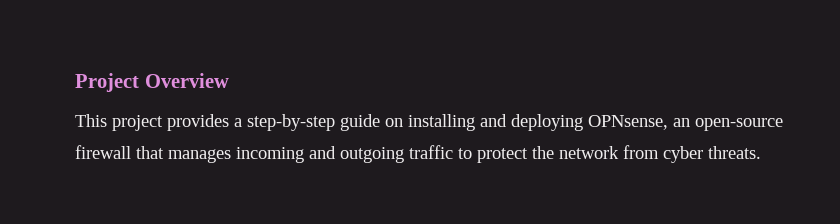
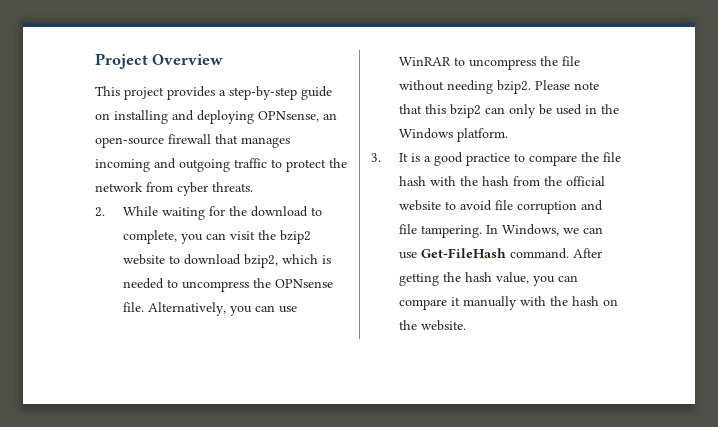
+ 2. While waiting for the download to complete, you can visit the bzip2 website to download bzip2, which is needed to uncompress the OPNsense file. Alternatively, you can use WinRAR to uncompress the file without needing bzip2. Please note that this bzip2 can only be used in the Windows platform.
+ 3. It is a good practice to compare the file hash with the hash from the official website to avoid file corruption and file tampering. In Windows, we can use Get-FileHash command. After getting the hash value, you can compare it manually with the hash on the website.

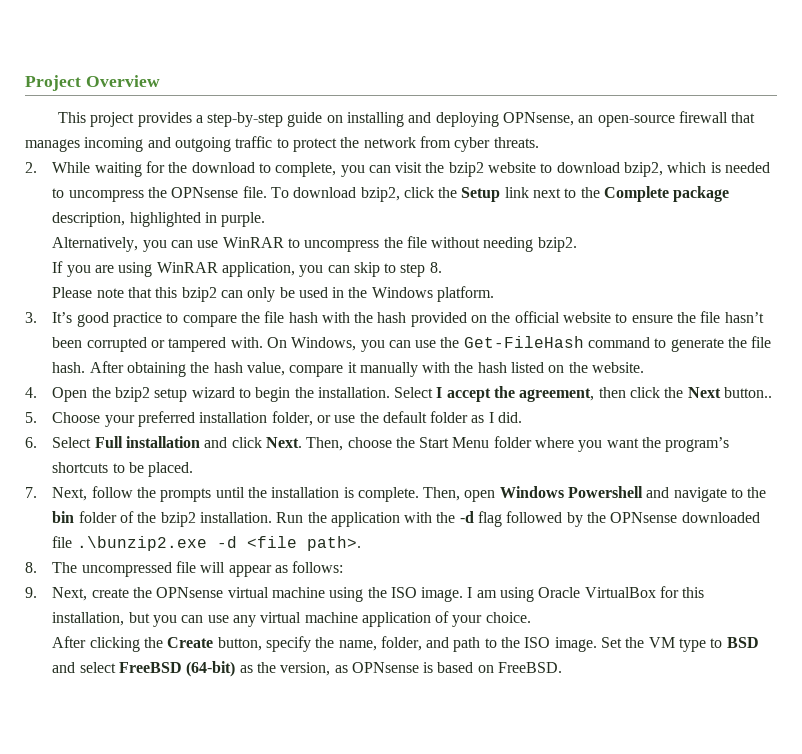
- 2. While waiting for the download to complete, you can visit the bzip2 website to download bzip2, which is needed to uncompress the OPNsense file. Alternatively, you can use WinRAR to uncompress the file without needing bzip2. Please note that this bzip2 can only be used in the Windows platform.
+ 2. While waiting for the download to complete, you can visit the bzip2 website to download bzip2, which is needed to uncompress the OPNsense file. To download bzip2, click the Setup link next to the Complete package description, highlighted in purple.
+ Alternatively, you can use WinRAR to uncompress the file without needing bzip2.
+ If you are using WinRAR application, you can skip to step 8.
+ Please note that this bzip2 can only be used in the Windows platform.
- 3. It is a good practice to compare the file hash with the hash from the official website to avoid file corruption and file tampering. In Windows, we can use Get-FileHash command. After getting the hash value, you can compare it manually with the hash on the website.
+ 3. It’s good practice to compare the file hash with the hash provided on the official website to ensure the file hasn’t been corrupted or tampered with. On Windows, you can use the Get-FileHash command to generate the file hash. After obtaining the hash value, compare it manually with the hash listed on the website.
+ 4. Open the bzip2 setup wizard to begin the installation. Select I accept the agreement, then click the Next button..
+ 5. Choose your preferred installation folder, or use the default folder as I did.
+ 6. Select Full installation and click Next. Then, choose the Start Menu folder where you want the program’s shortcuts to be placed.
+ 7. Next, follow the prompts until the installation is complete. Then, open Windows Powershell and navigate to the bin folder of the bzip2 installation. Run the application with the -d flag followed by the OPNsense downloaded file .\bunzip2.exe -d <file path>.
+ 8. The uncompressed file will appear as follows:
+ 9. Next, create the OPNsense virtual machine using the ISO image. I am using Oracle VirtualBox for this installation, but you can use any virtual machine application of your choice.
+ After clicking the Create button, specify the name, folder, and path to the ISO image. Set the VM type to BSD and select FreeBSD (64-bit) as the version, as OPNsense is based on FreeBSD.

